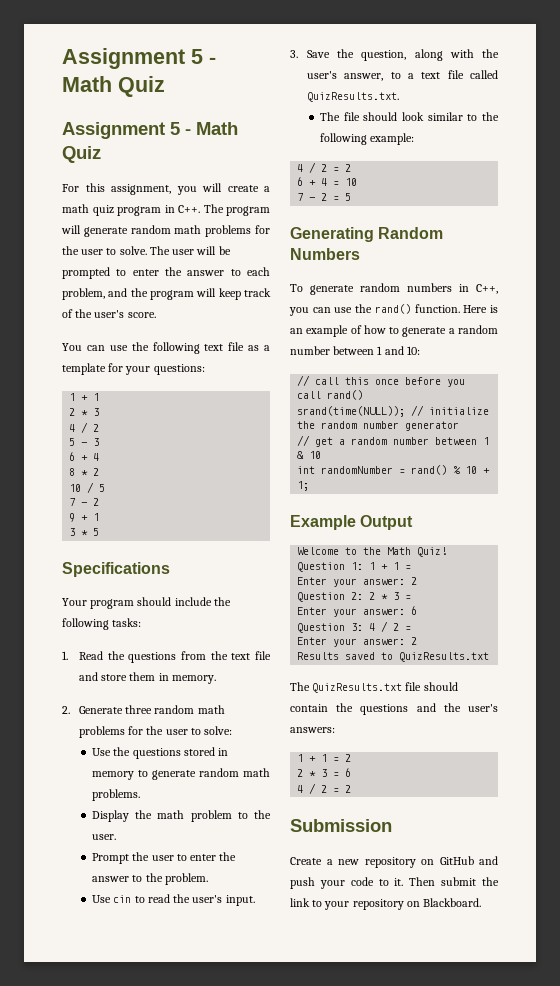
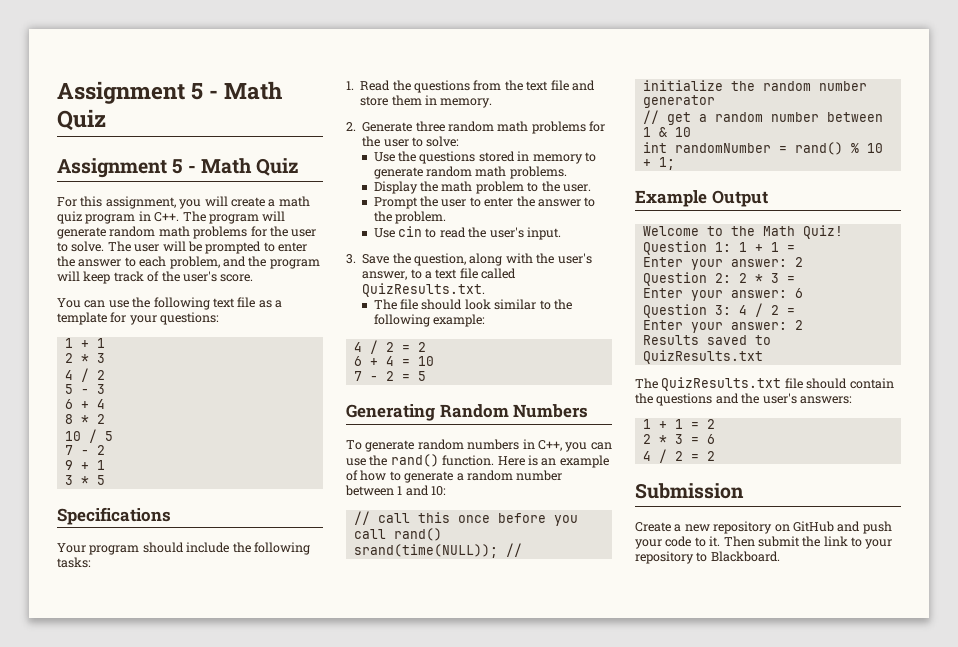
- Then submit the link to your repository on Blackboard.
+ Then submit the link to your repository to Blackboard.

